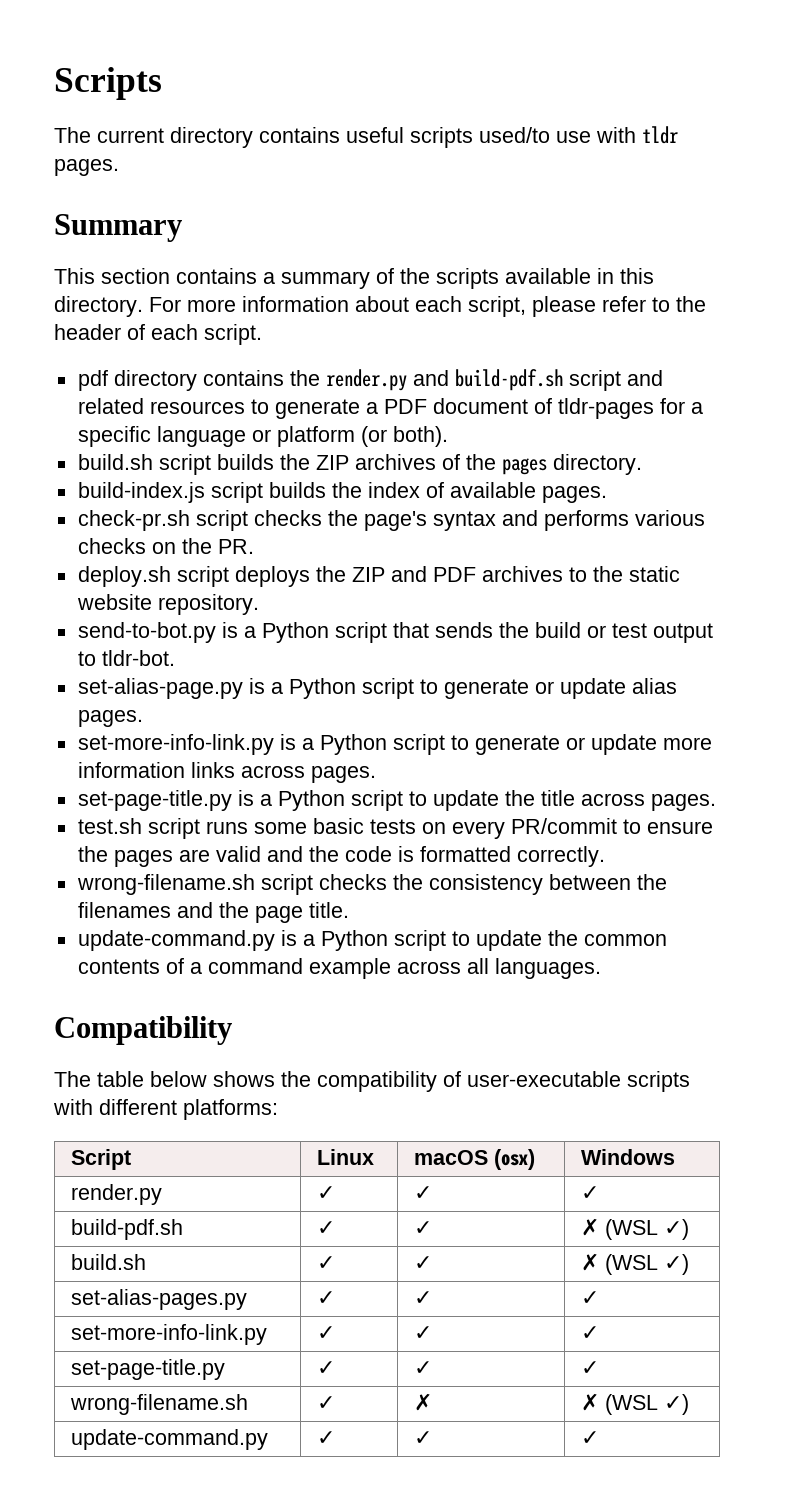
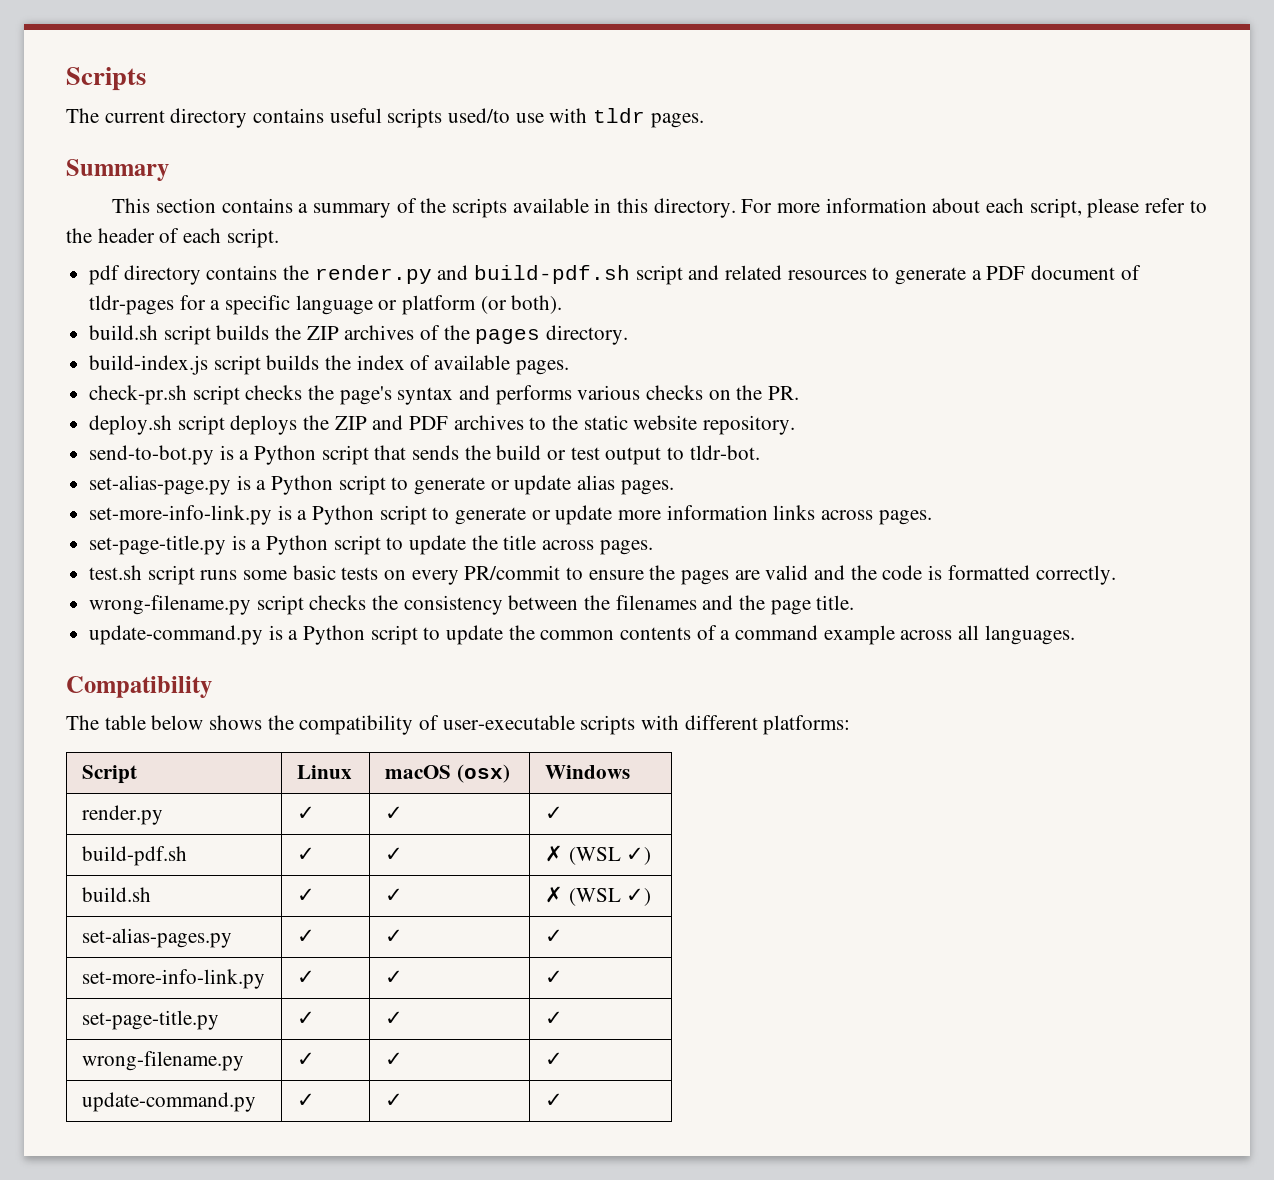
- wrong-filename.sh script checks the consistency between the filenames and the page title.
+ wrong-filename.py script checks the consistency between the filenames and the page title.
- wrong-filename.sh | ✓ | ✗ | ✗ (WSL ✓)
+ wrong-filename.py | ✓ | ✓ | ✓

